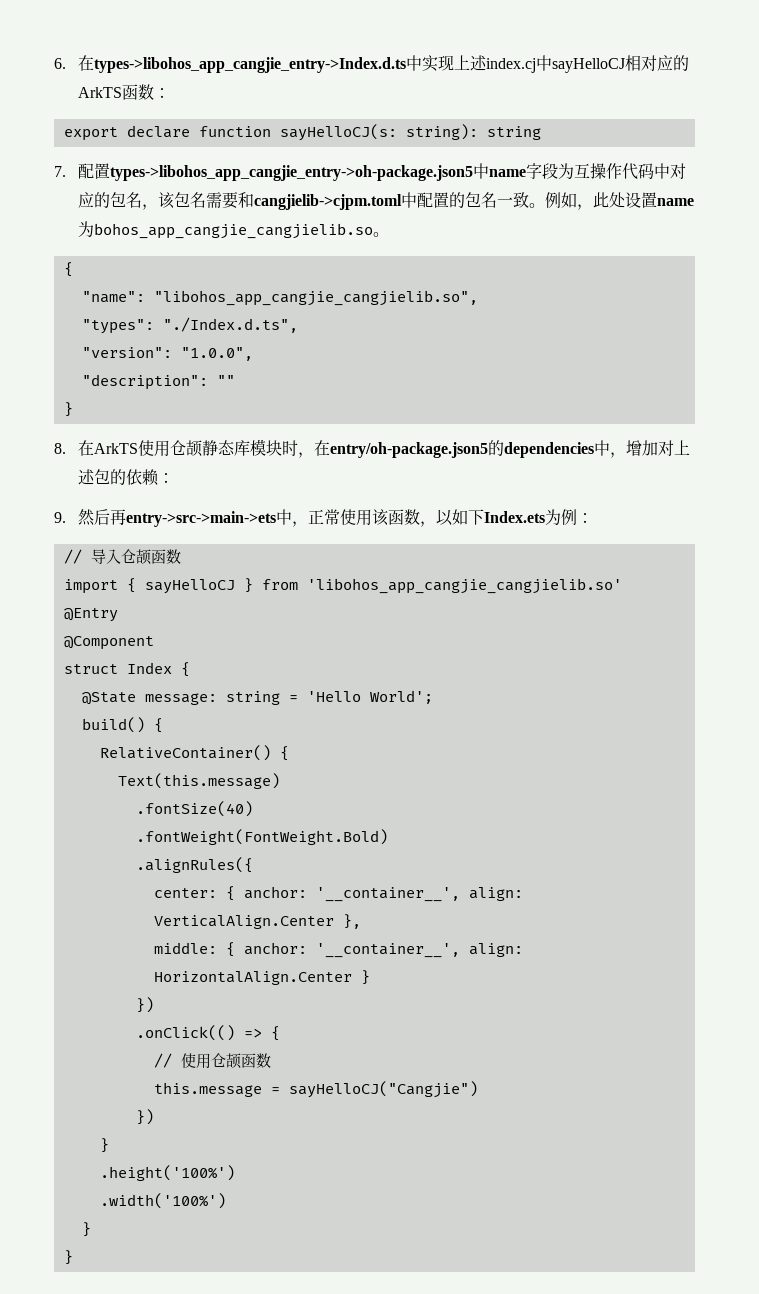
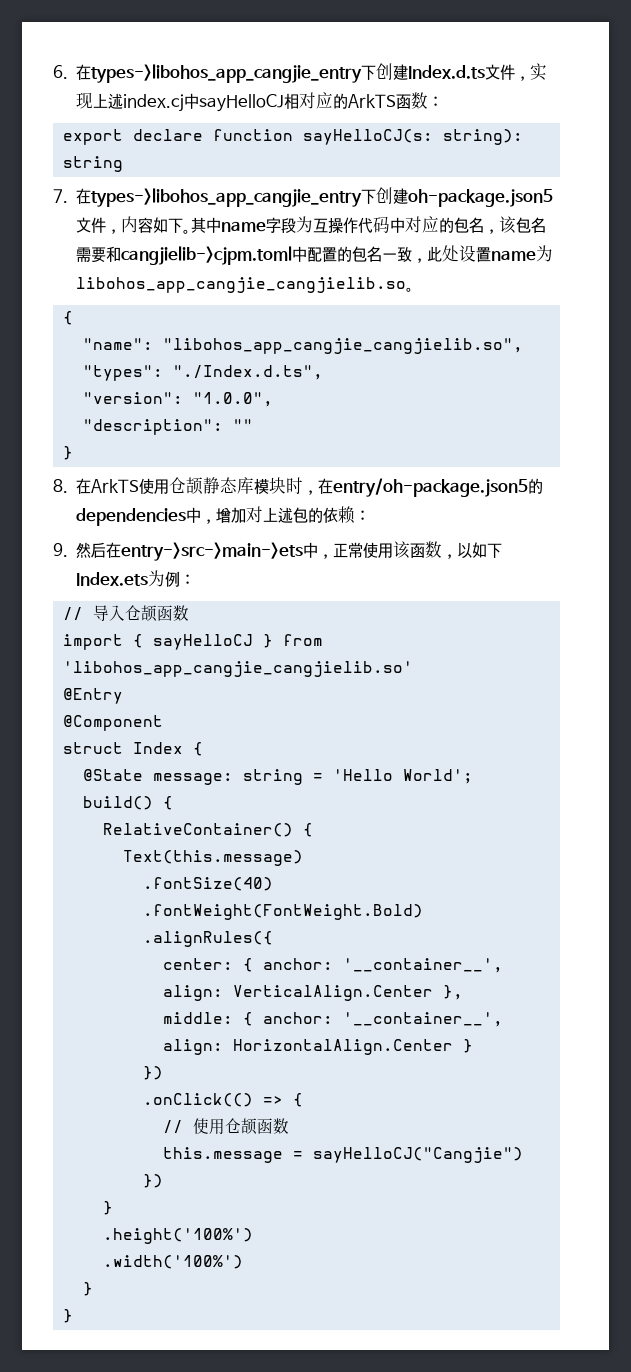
- 6.在types->libohos_app_cangjie_entry->Index.d.ts中实现上述index.cj中sayHelloCJ相对应的ArkTS函数：
+ 6.在types->libohos_app_cangjie_entry下创建Index.d.ts文件，实现上述index.cj中sayHelloCJ相对应的ArkTS函数：
- 7.配置types->libohos_app_cangjie_entry->oh-package.json5中name字段为互操作代码中对应的包名，该包名需要和cangjielib->cjpm.toml中配置的包名一致。例如，此处设置name为bohos_app_cangjie_cangjielib.so。
+ 7.在types->libohos_app_cangjie_entry下创建oh-package.json5文件，内容如下。其中name字段为互操作代码中对应的包名，该包名需要和cangjielib->cjpm.toml中配置的包名一致，此处设置name为libohos_app_cangjie_cangjielib.so。
- 9.然后再entry->src->main->ets中，正常使用该函数，以如下Index.ets为例：
+ 9.然后在entry->src->main->ets中，正常使用该函数，以如下Index.ets为例：

